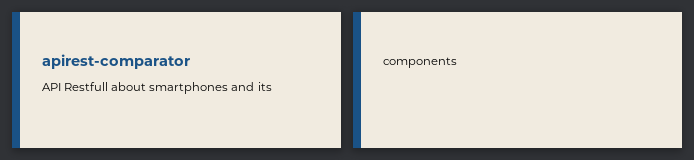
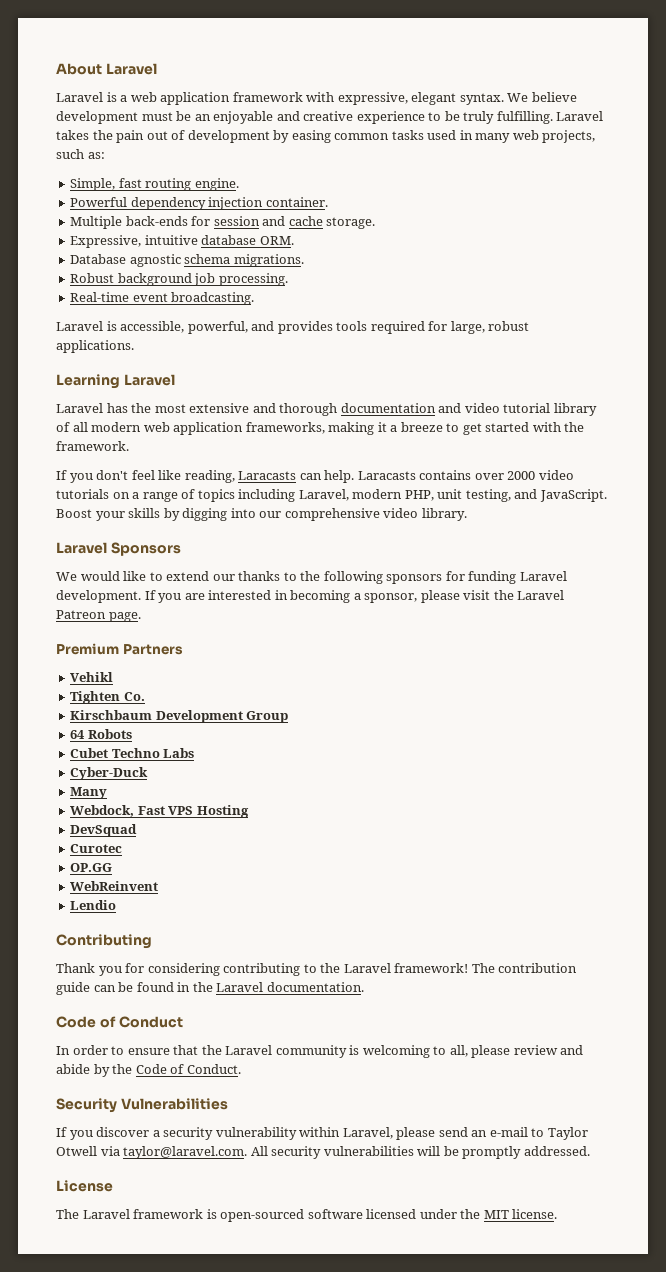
- apirest-comparator
- API Restfull about smartphones and its components
+ About Laravel
+ Laravel is a web application framework with expressive, elegant syntax. We believe development must be an enjoyable and creative experience to be truly fulfilling. Laravel takes the pain out of development by easing common tasks used in many web projects, such as:
+ Simple, fast routing engine.
+ Powerful dependency injection container.
+ Multiple back-ends for session and cache storage.
+ Expressive, intuitive database ORM.
+ Database agnostic schema migrations.
+ Robust background job processing.
+ Real-time event broadcasting.
+ Laravel is accessible, powerful, and provides tools required for large, robust applications.
+ Learning Laravel
+ Laravel has the most extensive and thorough documentation and video tutorial library of all modern web application frameworks, making it a breeze to get started with the framework.
+ If you don't feel like reading, Laracasts can help. Laracasts contains over 2000 video tutorials on a range of topics including Laravel, modern PHP, unit testing, and JavaScript. Boost your skills by digging into our comprehensive video library.
+ Laravel Sponsors
+ We would like to extend our thanks to the following sponsors for funding Laravel development. If you are interested in becoming a sponsor, please visit the Laravel Patreon page.
+ Premium Partners
+ Vehikl
+ Tighten Co.
+ Kirschbaum Development Group
+ 64 Robots
+ Cubet Techno Labs
+ Cyber-Duck
+ Many
+ Webdock, Fast VPS Hosting
+ DevSquad
+ Curotec
+ OP.GG
+ WebReinvent
+ Lendio
+ Contributing
+ Thank you for considering contributing to the Laravel framework! The contribution guide can be found in the Laravel documentation.
+ Code of Conduct
+ In order to ensure that the Laravel community is welcoming to all, please review and abide by the Code of Conduct.
+ Security Vulnerabilities
+ If you discover a security vulnerability within Laravel, please send an e-mail to Taylor Otwell via taylor@laravel.com. All security vulnerabilities will be promptly addressed.
+ License
+ The Laravel framework is open-sourced software licensed under the MIT license.

